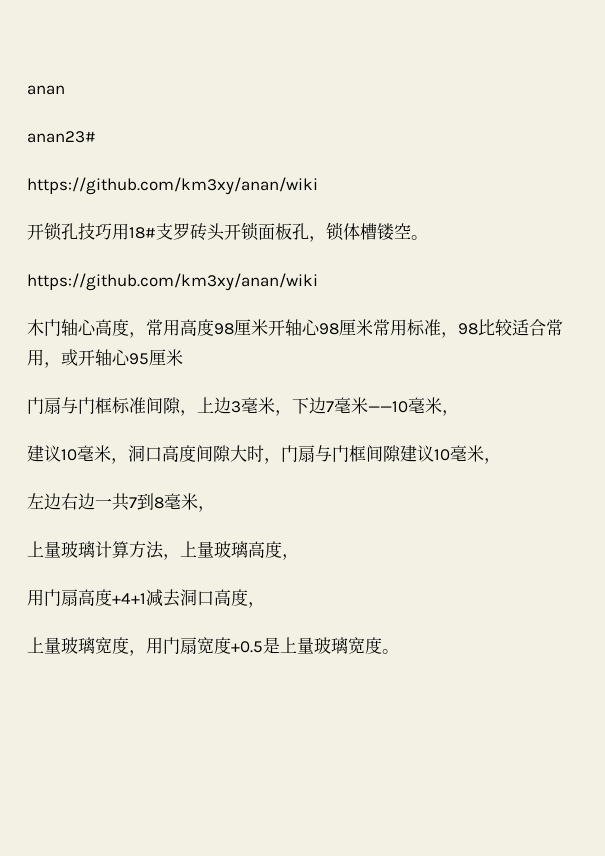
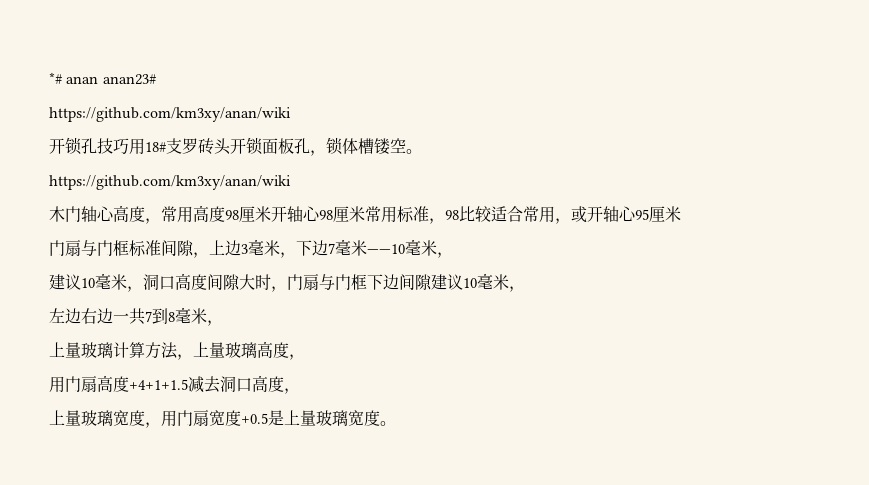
- anan
- anan23#
+ *# anan anan23#
- 建议10毫米，洞口高度间隙大时，门扇与门框间隙建议10毫米，
+ 建议10毫米，洞口高度间隙大时，门扇与门框下边间隙建议10毫米，
- 用门扇高度+4+1减去洞口高度，
+ 用门扇高度+4+1+1.5减去洞口高度，

